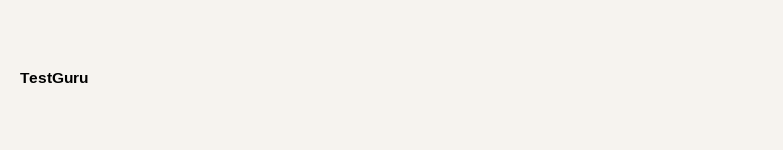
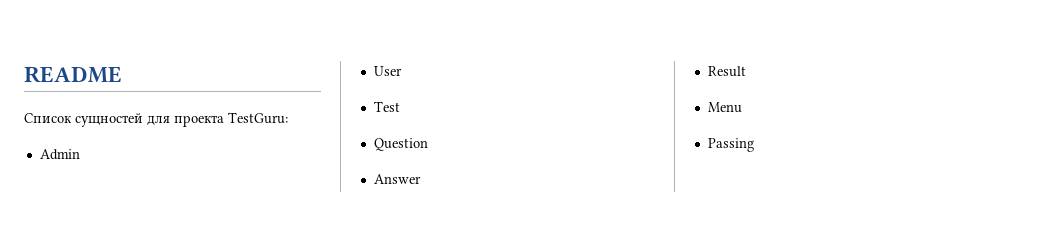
- TestGuru
+ README
+ Список сущностей для проекта TestGuru:
+ Admin
+ User
+ Test
+ Question
+ Answer
+ Result
+ Menu
+ Passing

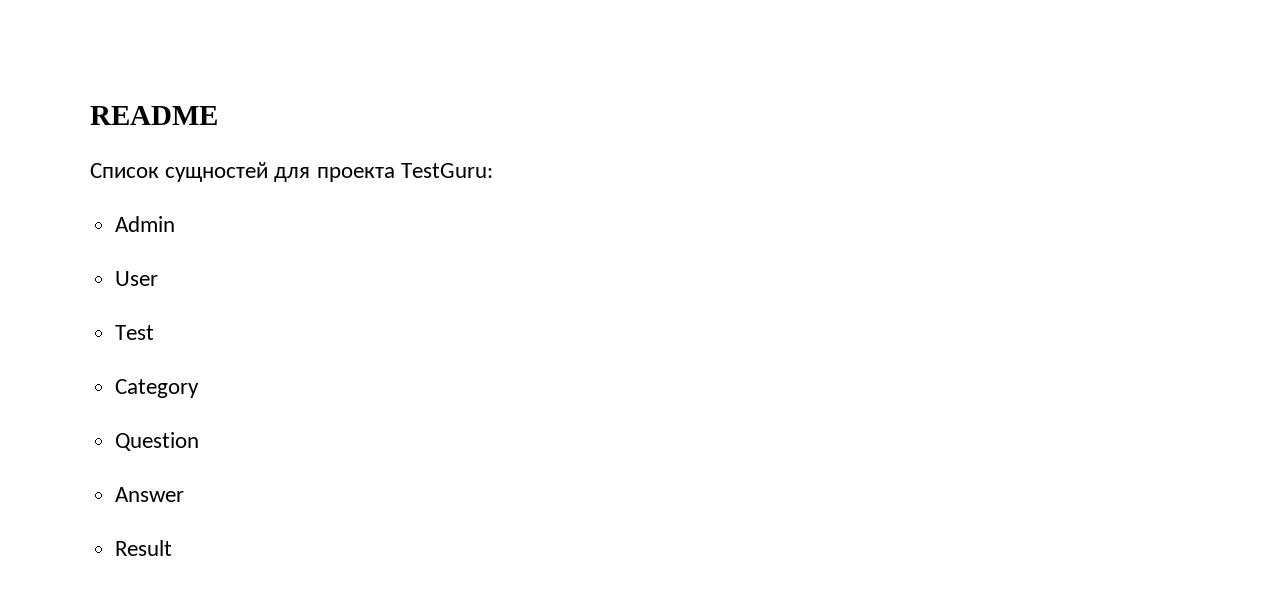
+ Category
- Menu
- Passing

